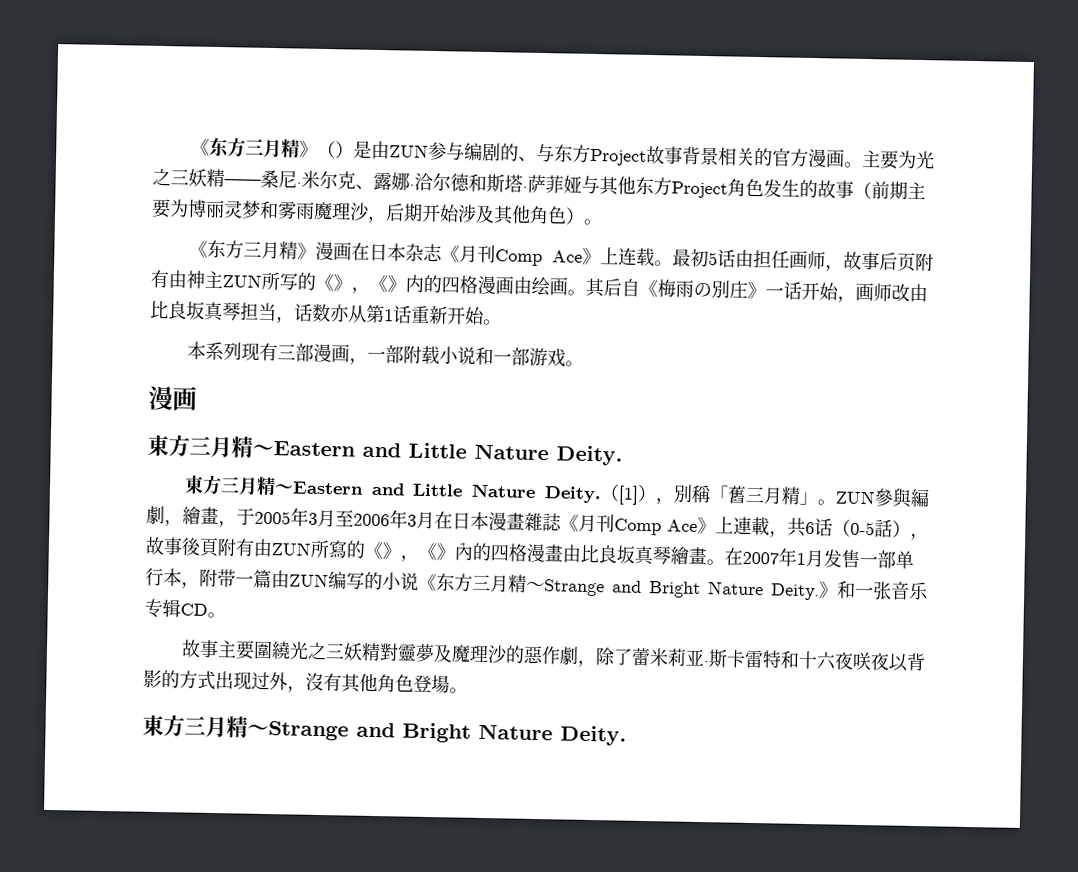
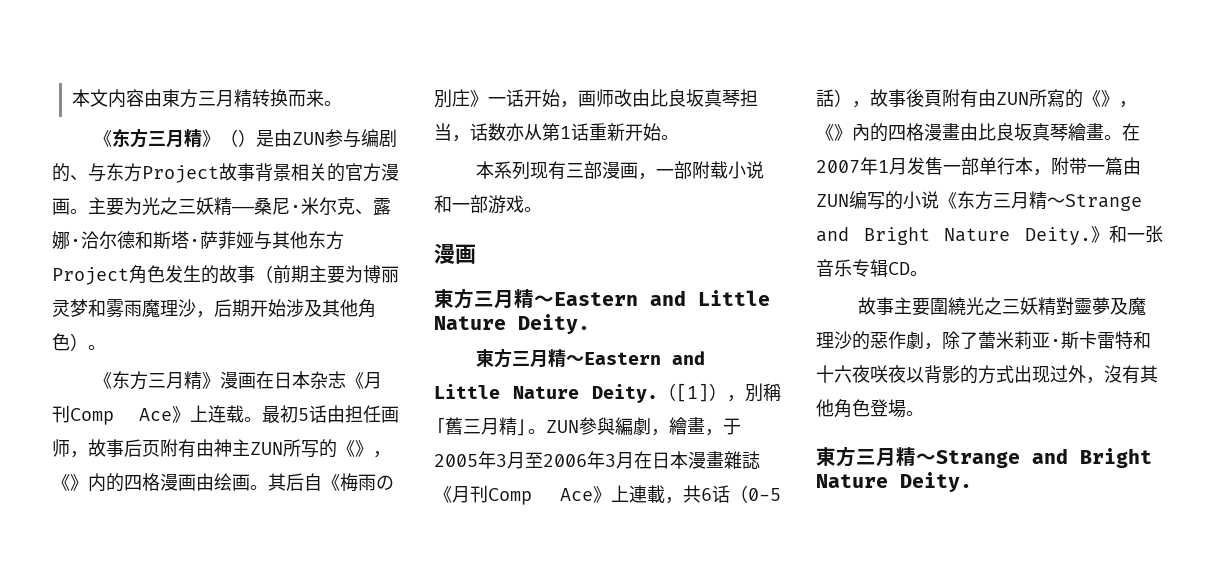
+ 本文内容由東方三月精转换而来。

